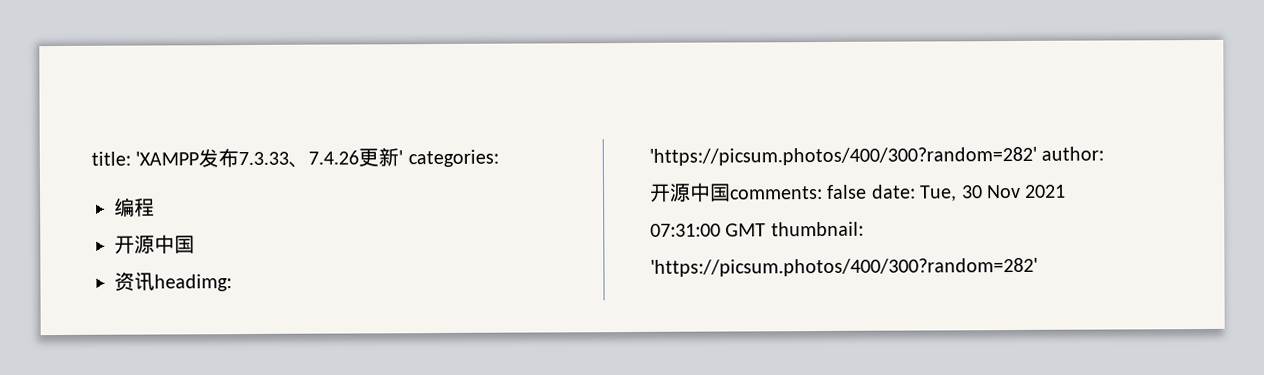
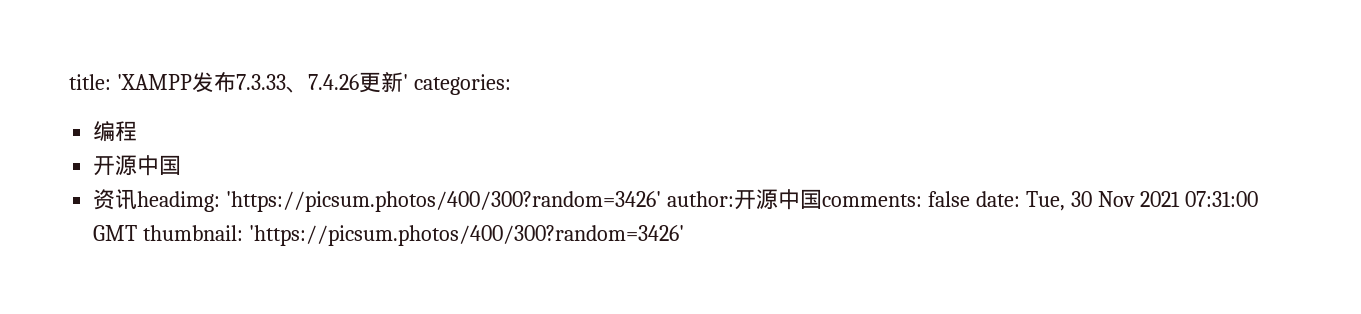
- 资讯headimg: 'https://picsum.photos/400/300?random=282' author:开源中国comments: false date: Tue, 30 Nov 2021 07:31:00 GMT thumbnail: 'https://picsum.photos/400/300?random=282'
+ 资讯headimg: 'https://picsum.photos/400/300?random=3426' author:开源中国comments: false date: Tue, 30 Nov 2021 07:31:00 GMT thumbnail: 'https://picsum.photos/400/300?random=3426'

